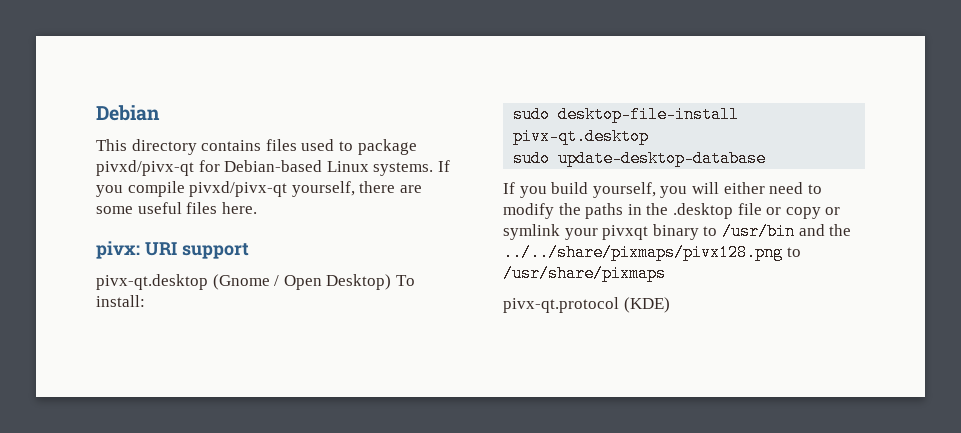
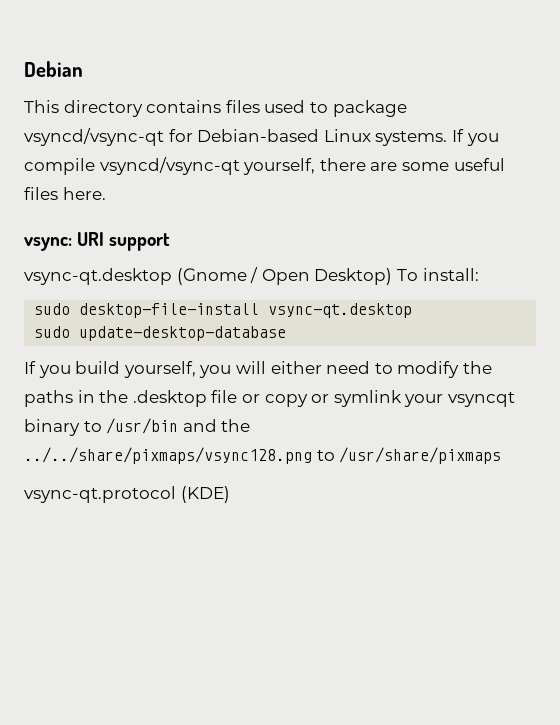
- This directory contains files used to package pivxd/pivx-qt for Debian-based Linux systems.
+ This directory contains files used to package vsyncd/vsync-qt for Debian-based Linux systems.
- If you compile pivxd/pivx-qt yourself, there are some useful files here.
+ If you compile vsyncd/vsync-qt yourself, there are some useful files here.
- pivx: URI support
+ vsync: URI support
- pivx-qt.desktop (Gnome / Open Desktop) To install:
+ vsync-qt.desktop (Gnome / Open Desktop) To install:
- sudo desktop-file-install pivx-qt.desktop
+ sudo desktop-file-install vsync-qt.desktop
- If you build yourself, you will either need to modify the paths in the .desktop file or copy or symlink your pivxqt binary to /usr/bin and the ../../share/pixmaps/pivx128.png to /usr/share/pixmaps
+ If you build yourself, you will either need to modify the paths in the .desktop file or copy or symlink your vsyncqt binary to /usr/bin and the ../../share/pixmaps/vsync128.png to /usr/share/pixmaps
- pivx-qt.protocol (KDE)
+ vsync-qt.protocol (KDE)

